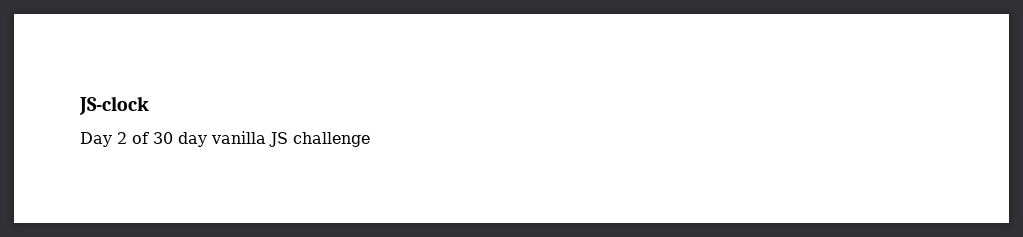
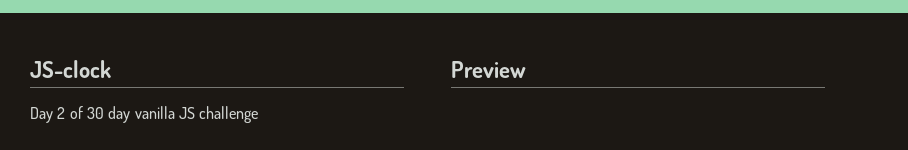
+ Preview

